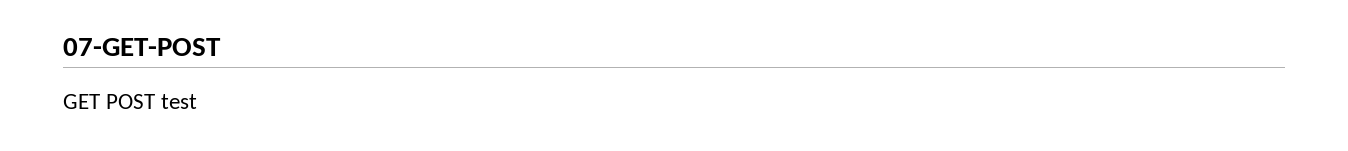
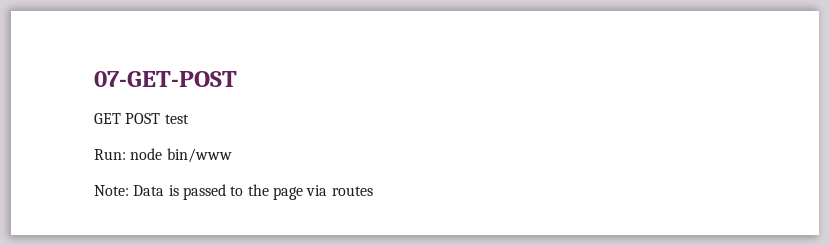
+ Run: node bin/www
+ Note: Data is passed to the page via routes

